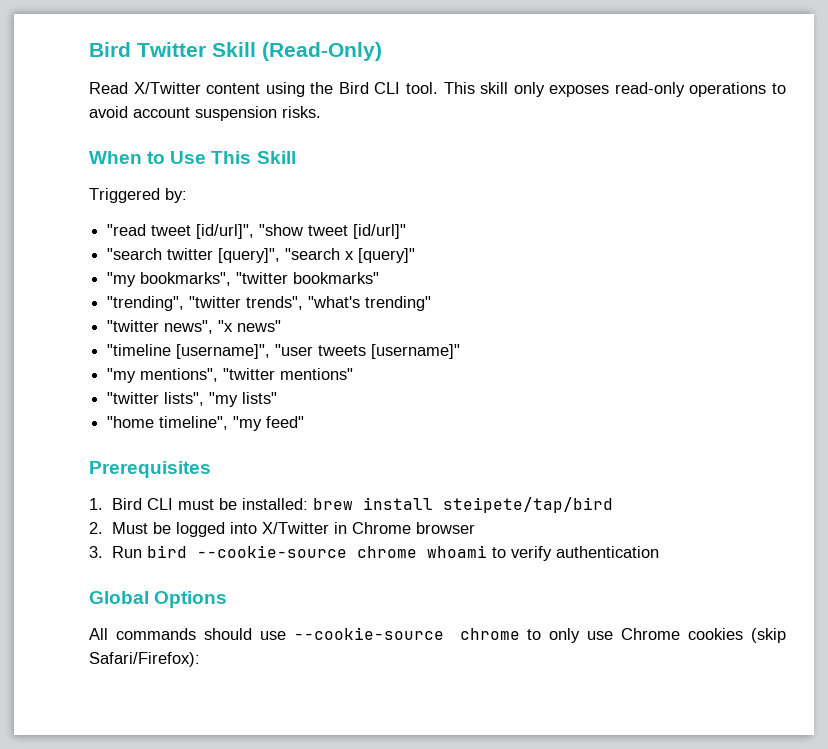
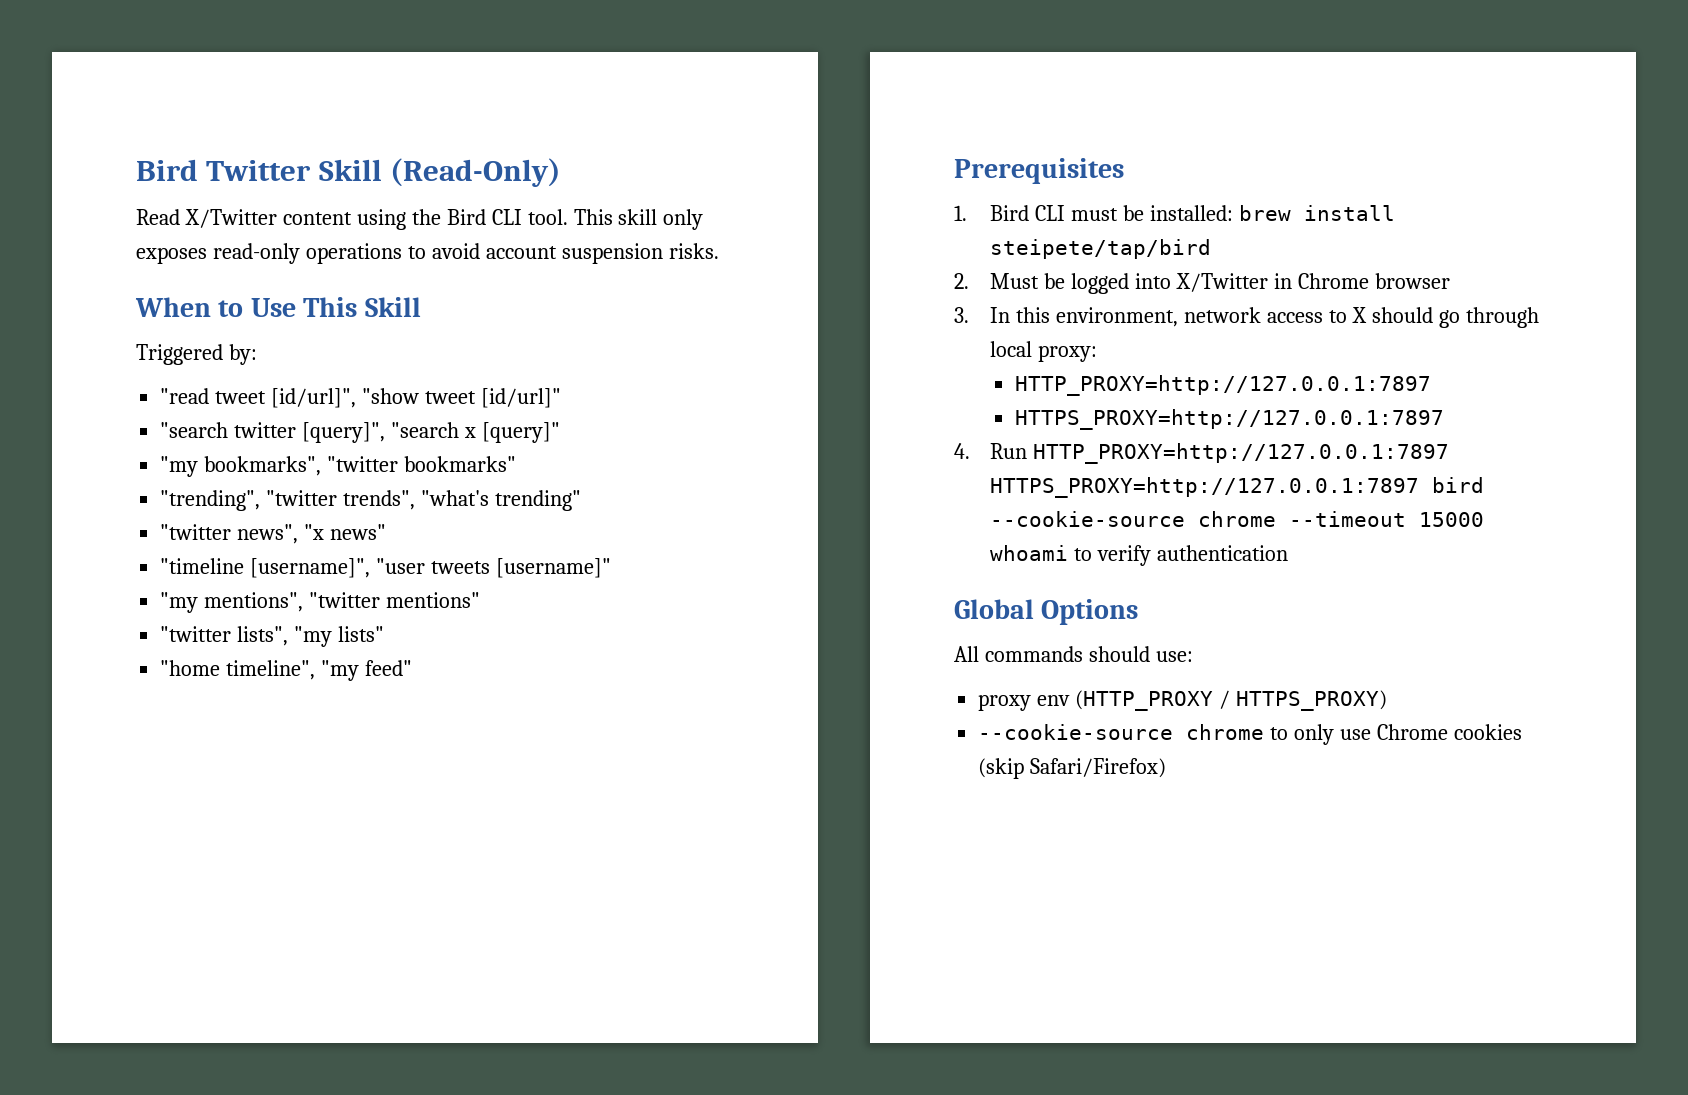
- 3. Run bird --cookie-source chrome whoami to verify authentication
+ 3. In this environment, network access to X should go through local proxy:
+ HTTP_PROXY=http://127.0.0.1:7897
+ HTTPS_PROXY=http://127.0.0.1:7897
+ 4. Run HTTP_PROXY=http://127.0.0.1:7897 HTTPS_PROXY=http://127.0.0.1:7897 bird --cookie-source chrome --timeout 15000 whoami to verify authentication
- All commands should use --cookie-source chrome to only use Chrome cookies (skip Safari/Firefox):
+ All commands should use:
+ proxy env (HTTP_PROXY / HTTPS_PROXY)
+ --cookie-source chrome to only use Chrome cookies (skip Safari/Firefox)

